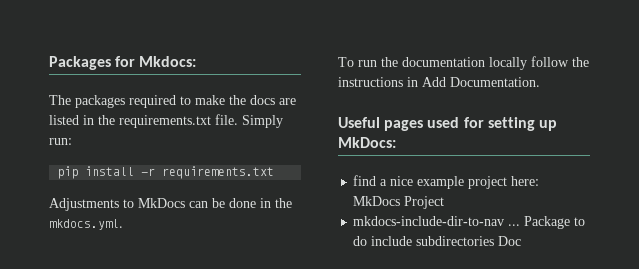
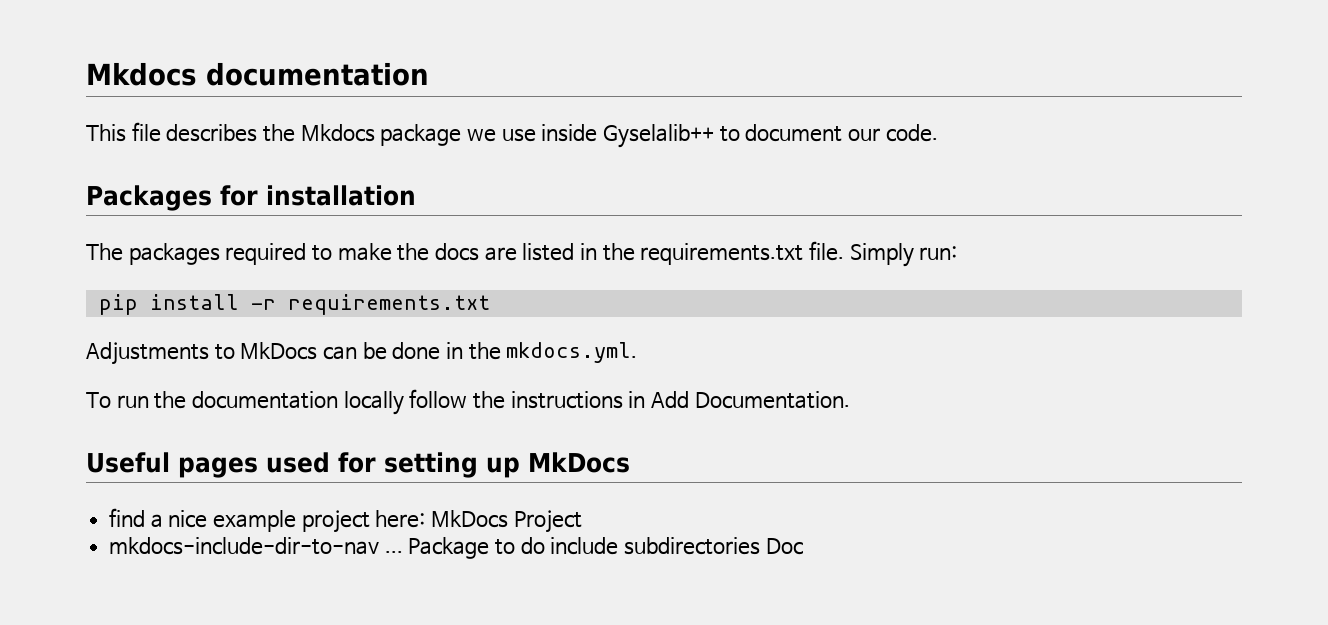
+ Mkdocs documentation
+ This file describes the Mkdocs package we use inside Gyselalib++ to document our code.
- Packages for Mkdocs:
+ Packages for installation
- Useful pages used for setting up MkDocs:
+ Useful pages used for setting up MkDocs

